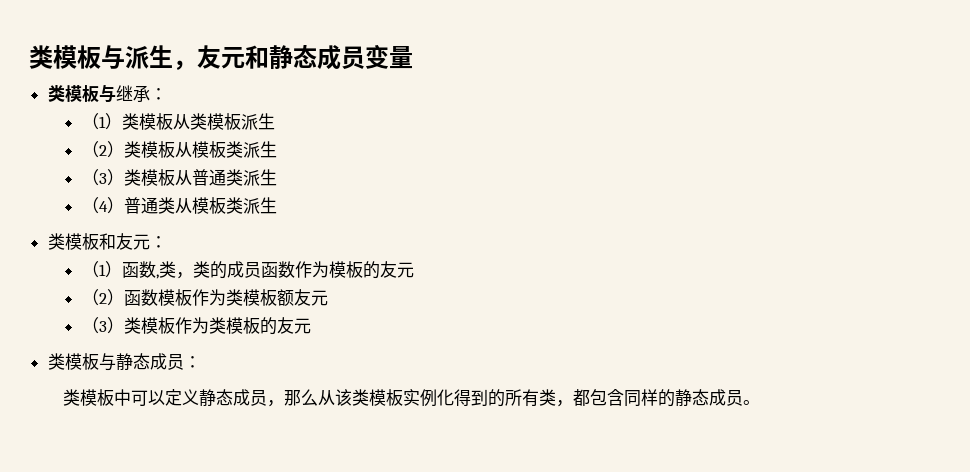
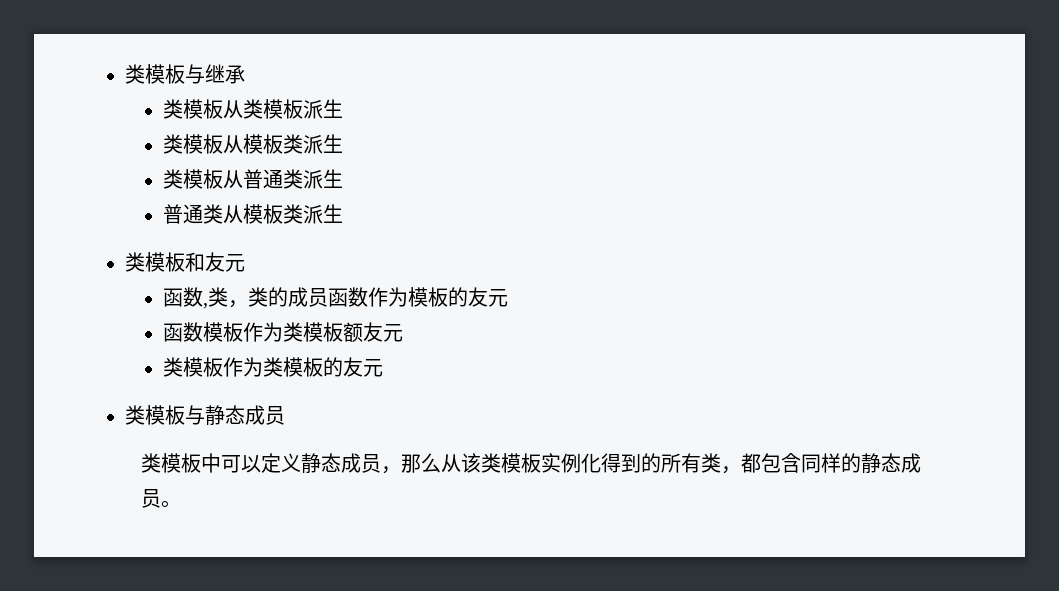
- 类模板与派生，友元和静态成员变量
- 类模板与继承：
- （1）类模板从类模板派生
+ 类模板与继承
+ 类模板从类模板派生
- （2）类模板从模板类派生
+ 类模板从模板类派生
- （3）类模板从普通类派生
+ 类模板从普通类派生
- （4）普通类从模板类派生
+ 普通类从模板类派生
- 类模板和友元：
- （1）函数,类，类的成员函数作为模板的友元
+ 类模板和友元
+ 函数,类，类的成员函数作为模板的友元
- （2）函数模板作为类模板额友元
+ 函数模板作为类模板额友元
- （3）类模板作为类模板的友元
+ 类模板作为类模板的友元
- 类模板与静态成员：
+ 类模板与静态成员

